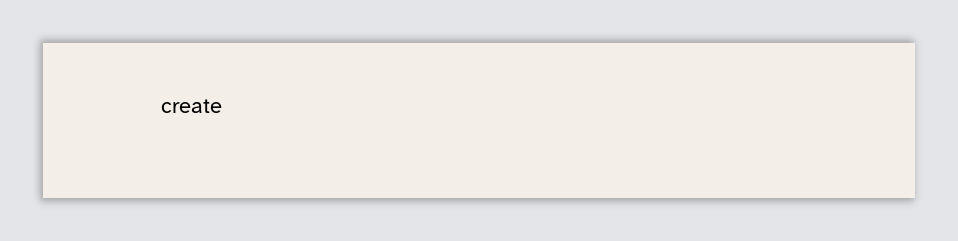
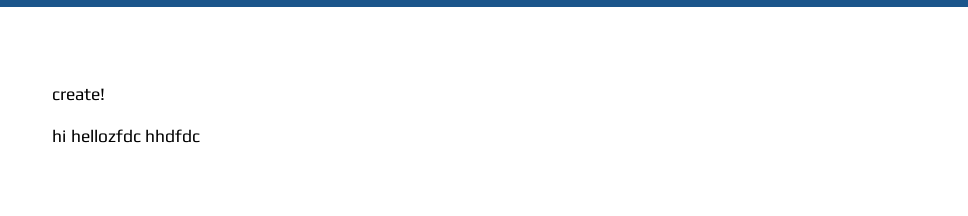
- create
+ create!
+ hi hellozfdc hhdfdc

